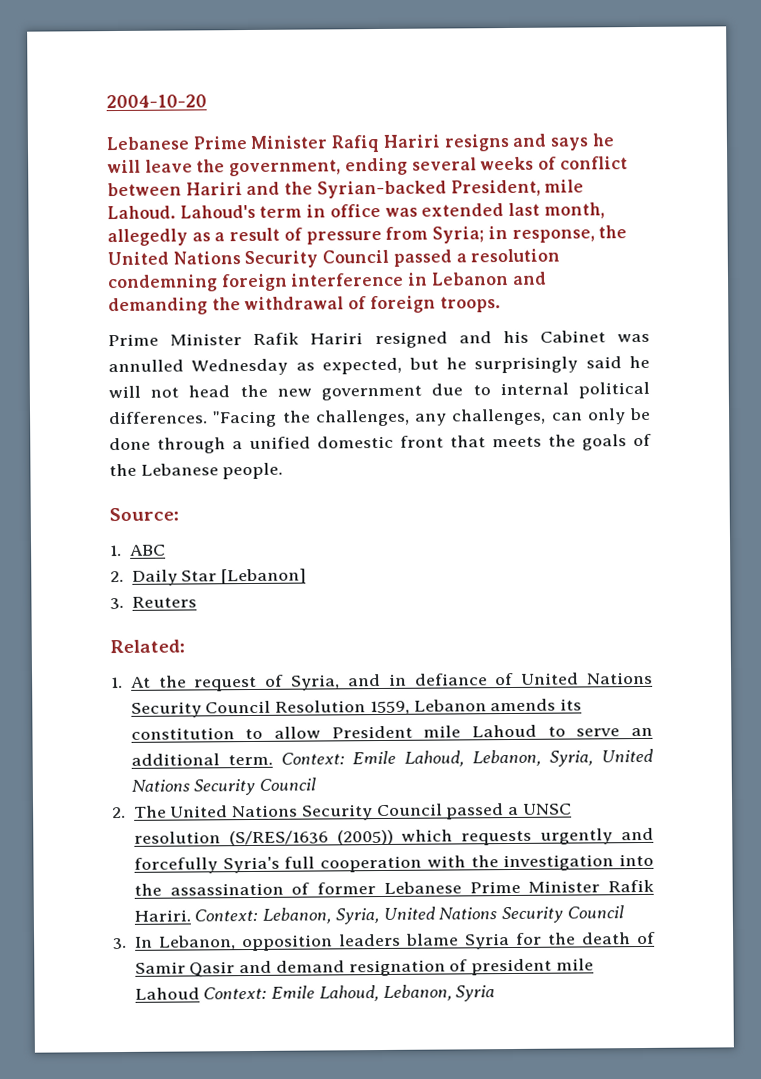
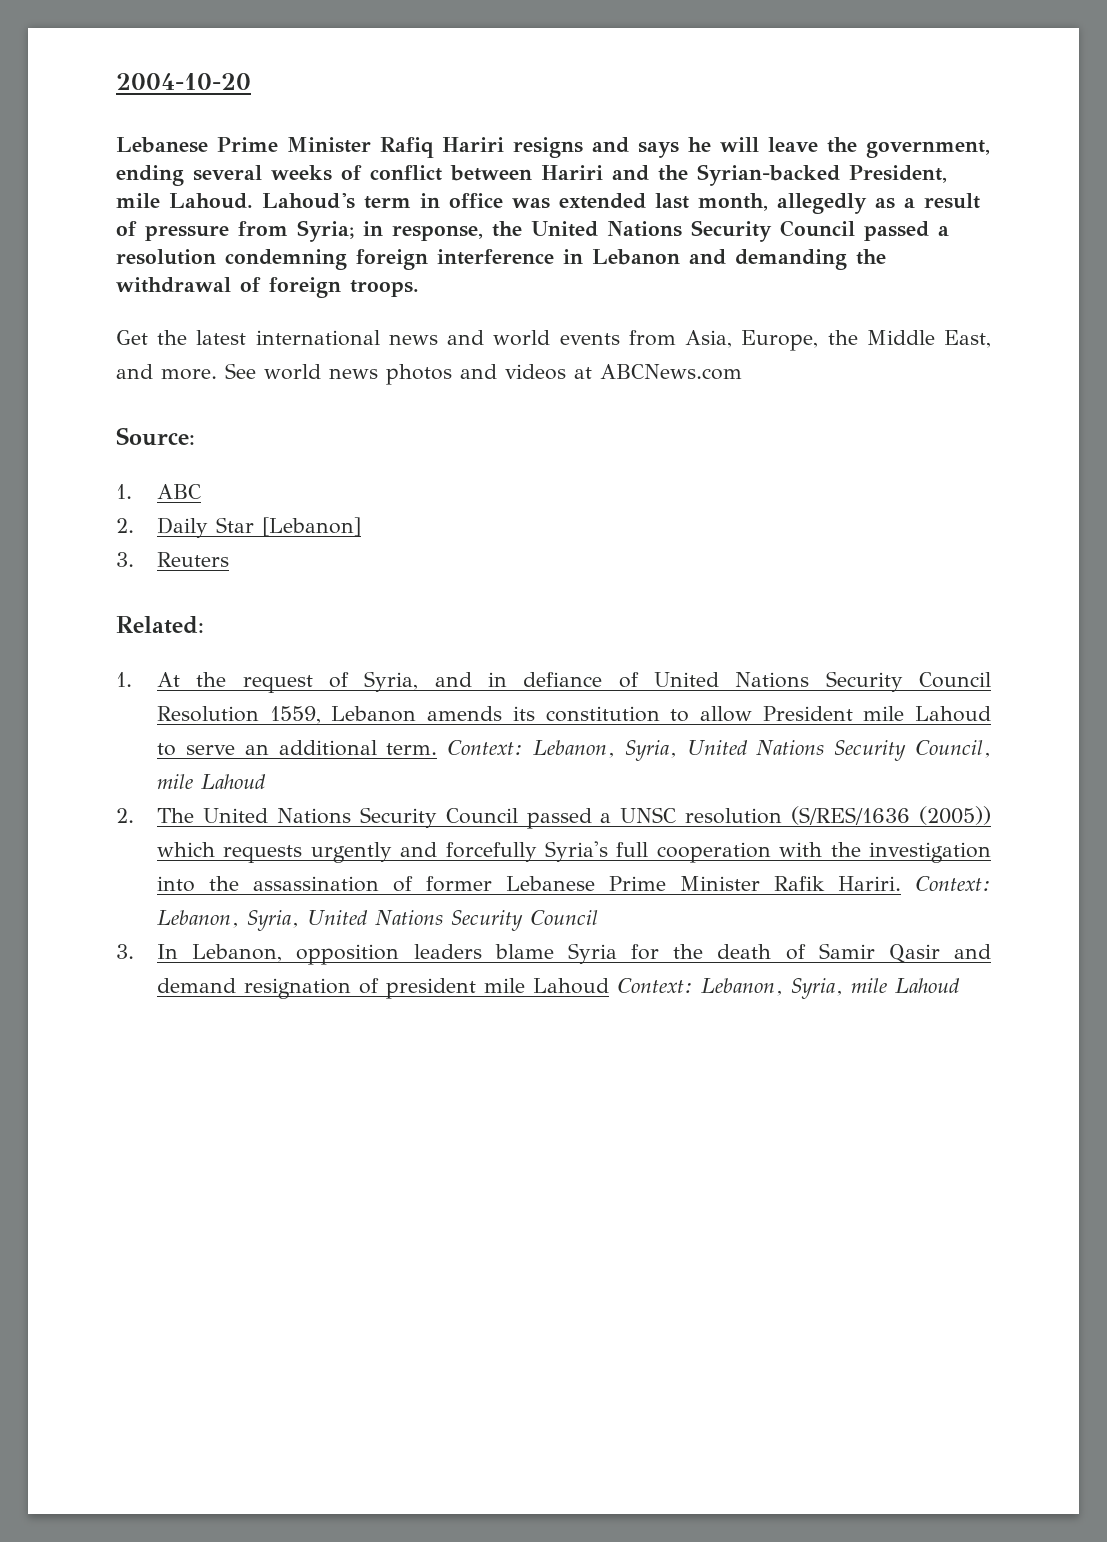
- Prime Minister Rafik Hariri resigned and his Cabinet was annulled Wednesday as expected, but he surprisingly said he will not head the new government due to internal political differences. "Facing the challenges, any challenges, can only be done through a unified domestic front that meets the goals of the Lebanese people.
+ Get the latest international news and world events from Asia, Europe, the Middle East, and more. See world news photos and videos at ABCNews.com
- Context: Emile Lahoud, Lebanon, Syria, United Nations Security Council
+ Context: Lebanon, Syria, United Nations Security Council, mile Lahoud
- 3. In Lebanon, opposition leaders blame Syria for the death of Samir Qasir and demand resignation of president mile Lahoud Context: Emile Lahoud, Lebanon, Syria
+ 3. In Lebanon, opposition leaders blame Syria for the death of Samir Qasir and demand resignation of president mile Lahoud Context: Lebanon, Syria, mile Lahoud

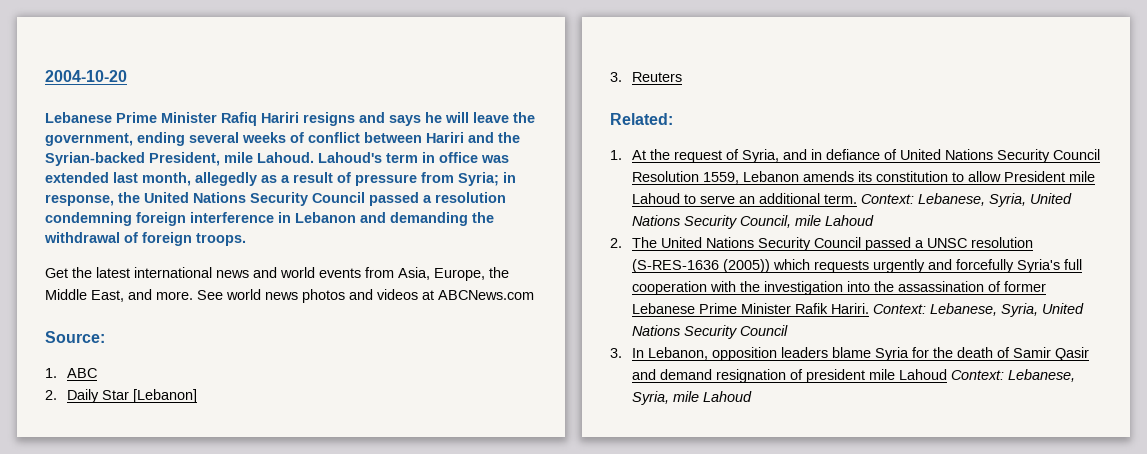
- Context: Lebanon, Syria, United Nations Security Council, mile Lahoud
+ Context: Lebanese, Syria, United Nations Security Council, mile Lahoud
- 2. The United Nations Security Council passed a UNSC resolution (S/RES/1636 (2005)) which requests urgently and forcefully Syria's full cooperation with the investigation into the assassination of former Lebanese Prime Minister Rafik Hariri.
+ 2. The United Nations Security Council passed a UNSC resolution (S-RES-1636 (2005)) which requests urgently and forcefully Syria's full cooperation with the investigation into the assassination of former Lebanese Prime Minister Rafik Hariri.
- Context: Lebanon, Syria, United Nations Security Council
+ Context: Lebanese, Syria, United Nations Security Council
- 3. In Lebanon, opposition leaders blame Syria for the death of Samir Qasir and demand resignation of president mile Lahoud Context: Lebanon, Syria, mile Lahoud
+ 3. In Lebanon, opposition leaders blame Syria for the death of Samir Qasir and demand resignation of president mile Lahoud Context: Lebanese, Syria, mile Lahoud

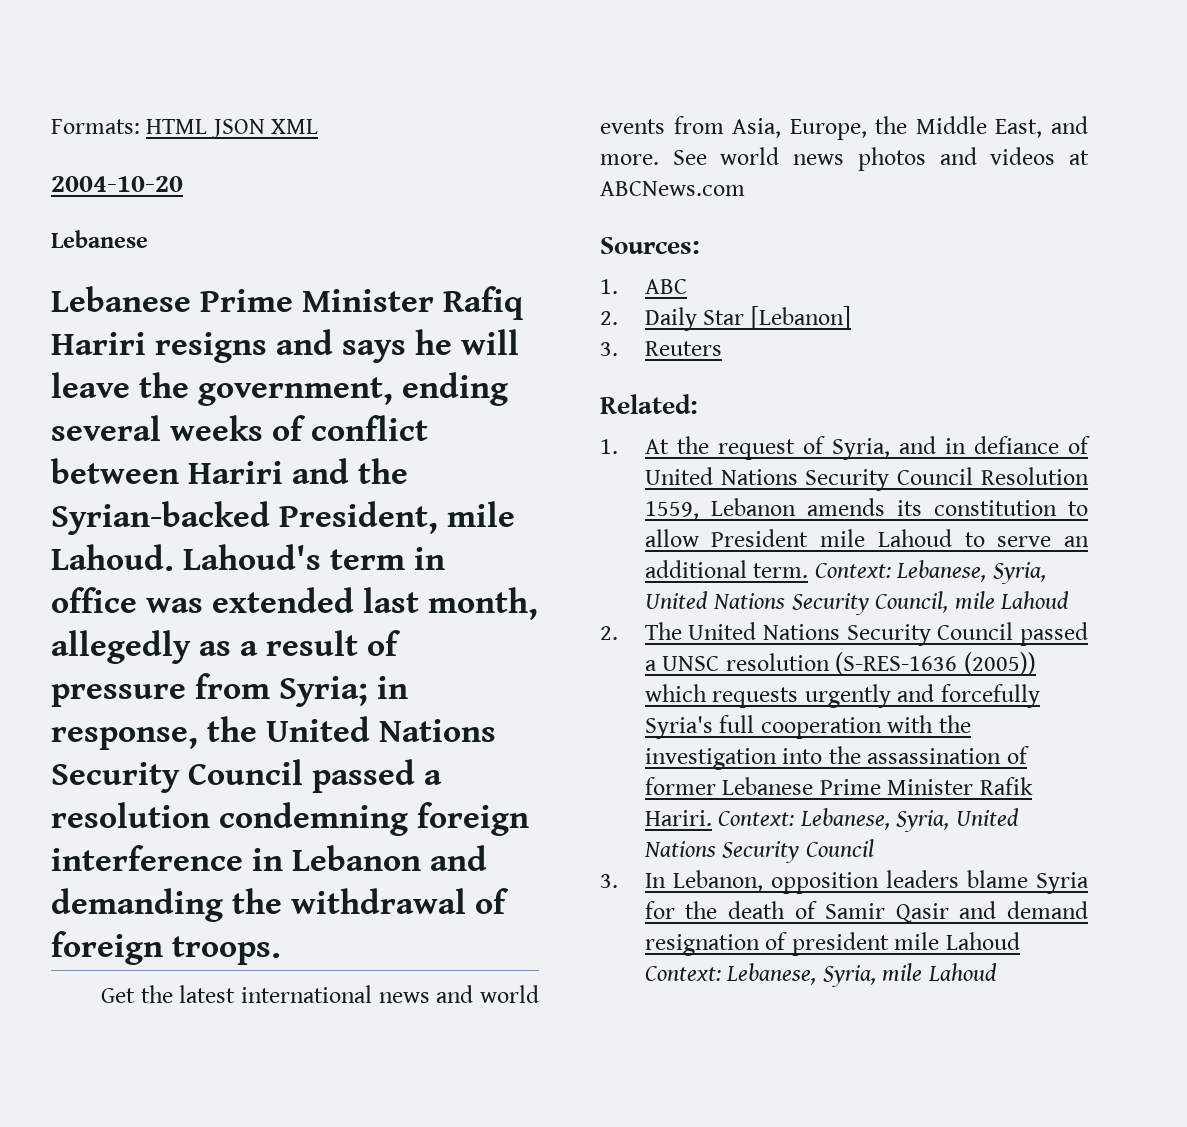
+ Formats: HTML JSON XML
  2004-10-20
+ Lebanese
- Source:
+ Sources:

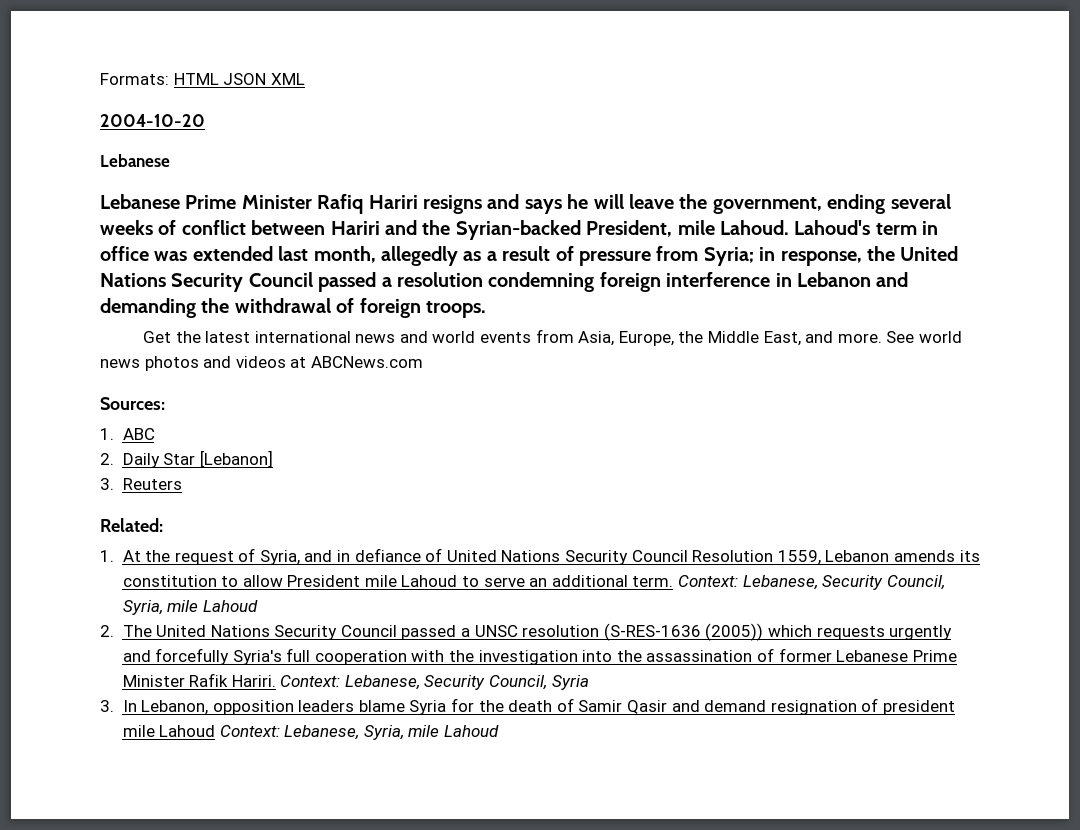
- Context: Lebanese, Syria, United Nations Security Council, mile Lahoud
+ Context: Lebanese, Security Council, Syria, mile Lahoud
- Context: Lebanese, Syria, United Nations Security Council
+ Context: Lebanese, Security Council, Syria

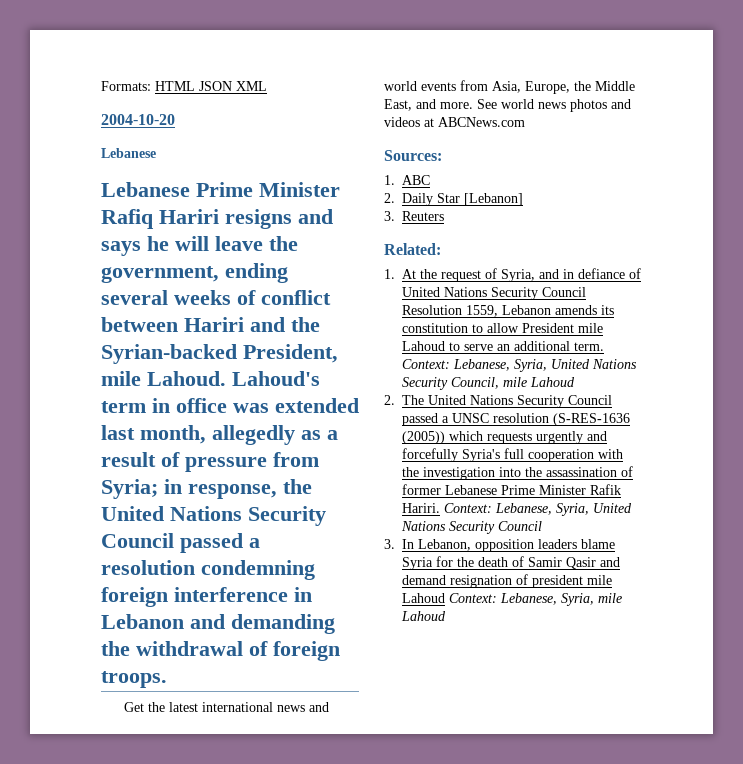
- Context: Lebanese, Security Council, Syria, mile Lahoud
+ Context: Lebanese, Syria, United Nations Security Council, mile Lahoud
- Context: Lebanese, Security Council, Syria
+ Context: Lebanese, Syria, United Nations Security Council

